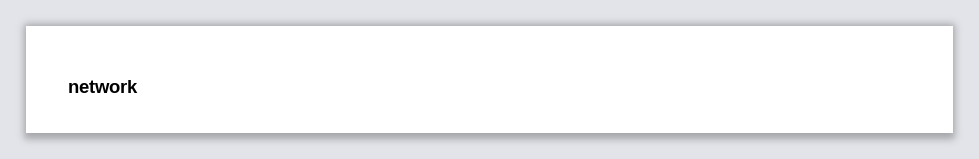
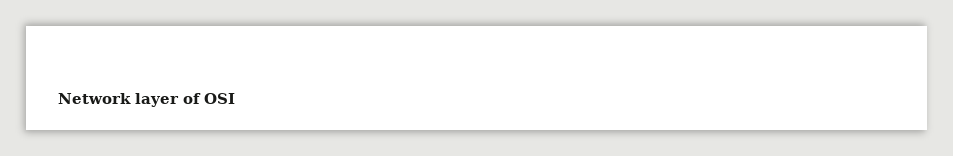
- network
+ Network layer of OSI

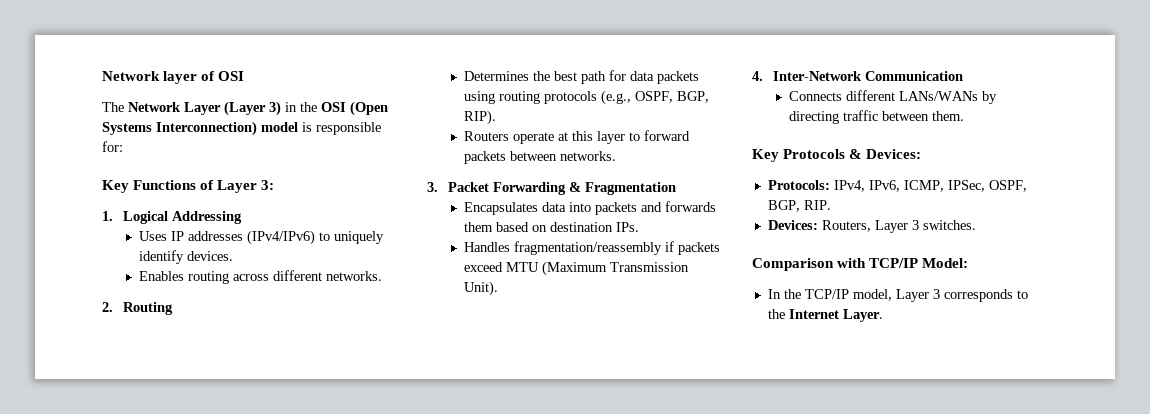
+ The Network Layer (Layer 3) in the OSI (Open Systems Interconnection) model is responsible for:
+ Key Functions of Layer 3:
+ 1. Logical Addressing
+ Uses IP addresses (IPv4/IPv6) to uniquely identify devices.
+ Enables routing across different networks.
+ 2. Routing
+ Determines the best path for data packets using routing protocols (e.g., OSPF, BGP, RIP).
+ Routers operate at this layer to forward packets between networks.
+ 3. Packet Forwarding & Fragmentation
+ Encapsulates data into packets and forwards them based on destination IPs.
+ Handles fragmentation/reassembly if packets exceed MTU (Maximum Transmission Unit).
+ 4. Inter-Network Communication
+ Connects different LANs/WANs by directing traffic between them.
+ Key Protocols & Devices:
+ Protocols: IPv4, IPv6, ICMP, IPSec, OSPF, BGP, RIP.
+ Devices: Routers, Layer 3 switches.
+ Comparison with TCP/IP Model:
+ In the TCP/IP model, Layer 3 corresponds to the Internet Layer.

